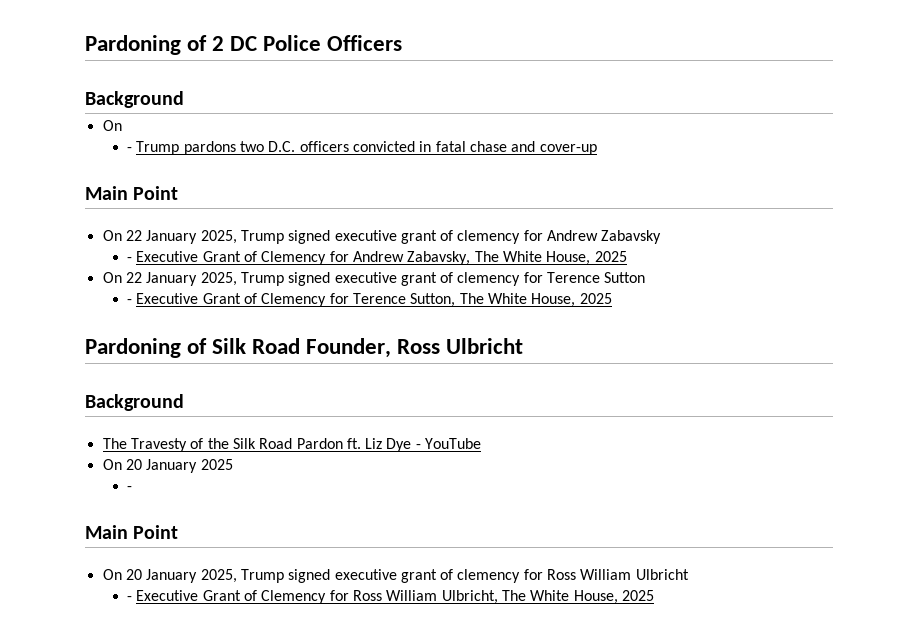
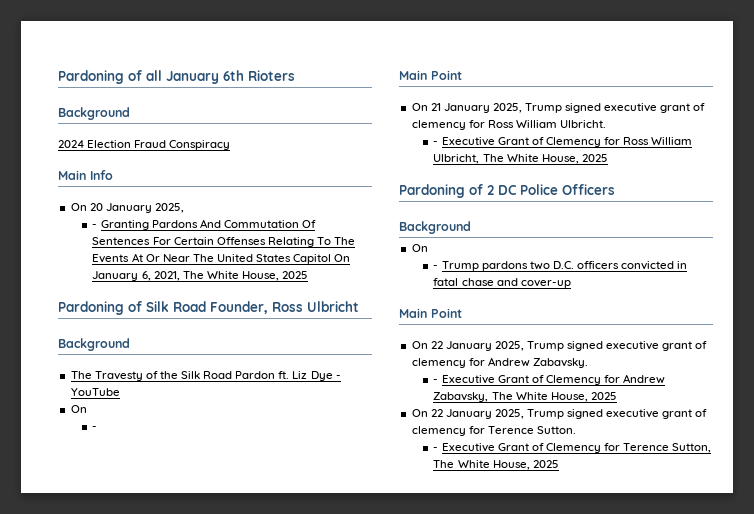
+ Pardoning of all January 6th Rioters
+ Background
+ 2024 Election Fraud Conspiracy
+ Main Info
+ On 20 January 2025,
+ - Granting Pardons And Commutation Of Sentences For Certain Offenses Relating To The Events At Or Near The United States Capitol On January 6, 2021, The White House, 2025
+ Pardoning of Silk Road Founder, Ross Ulbricht
+ Background
+ The Travesty of the Silk Road Pardon ft. Liz Dye - YouTube
+ On
+ -
+ Main Point
+ On 21 January 2025, Trump signed executive grant of clemency for Ross William Ulbricht.
+ - Executive Grant of Clemency for Ross William Ulbricht, The White House, 2025
- On 22 January 2025, Trump signed executive grant of clemency for Andrew Zabavsky
+ On 22 January 2025, Trump signed executive grant of clemency for Andrew Zabavsky.
- On 22 January 2025, Trump signed executive grant of clemency for Terence Sutton
+ On 22 January 2025, Trump signed executive grant of clemency for Terence Sutton.
- Pardoning of Silk Road Founder, Ross Ulbricht
- Background
- The Travesty of the Silk Road Pardon ft. Liz Dye - YouTube
- On 20 January 2025
- -
- Main Point
- On 20 January 2025, Trump signed executive grant of clemency for Ross William Ulbricht
- - Executive Grant of Clemency for Ross William Ulbricht, The White House, 2025

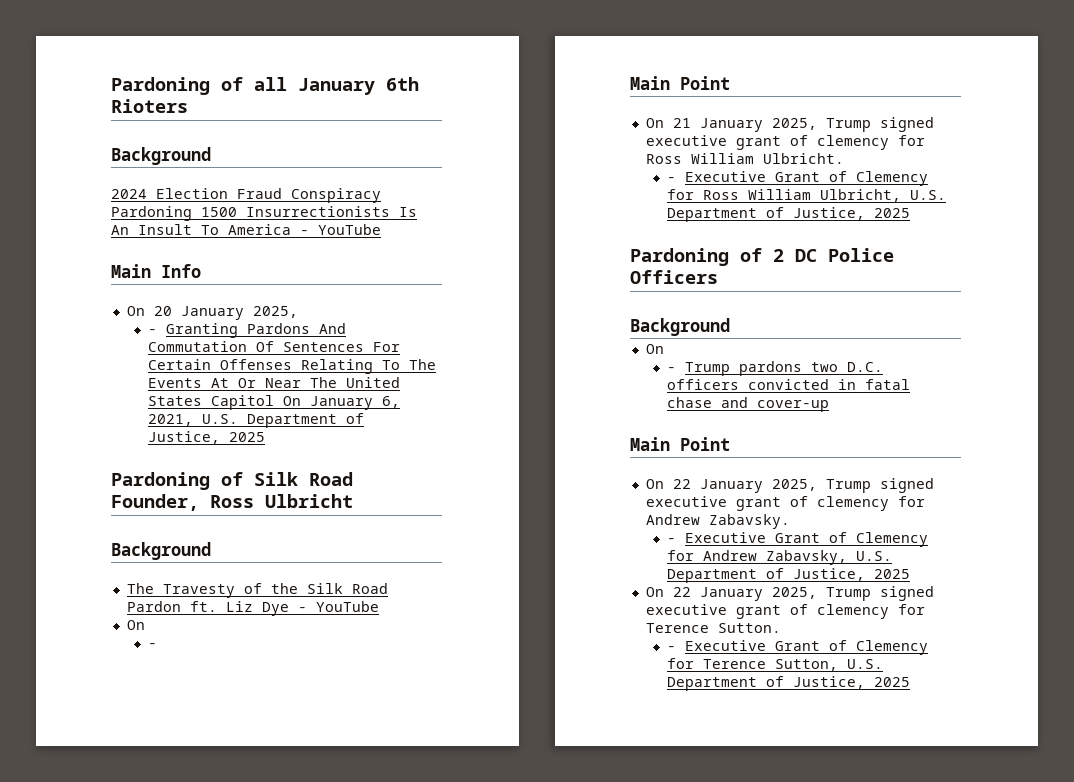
- 2024 Election Fraud Conspiracy
+ 2024 Election Fraud Conspiracy Pardoning 1500 Insurrectionists Is An Insult To America - YouTube
- - Granting Pardons And Commutation Of Sentences For Certain Offenses Relating To The Events At Or Near The United States Capitol On January 6, 2021, The White House, 2025
+ - Granting Pardons And Commutation Of Sentences For Certain Offenses Relating To The Events At Or Near The United States Capitol On January 6, 2021, U.S. Department of Justice, 2025
- - Executive Grant of Clemency for Ross William Ulbricht, The White House, 2025
+ - Executive Grant of Clemency for Ross William Ulbricht, U.S. Department of Justice, 2025
- - Executive Grant of Clemency for Andrew Zabavsky, The White House, 2025
+ - Executive Grant of Clemency for Andrew Zabavsky, U.S. Department of Justice, 2025
- - Executive Grant of Clemency for Terence Sutton, The White House, 2025
+ - Executive Grant of Clemency for Terence Sutton, U.S. Department of Justice, 2025

